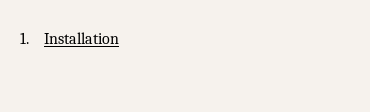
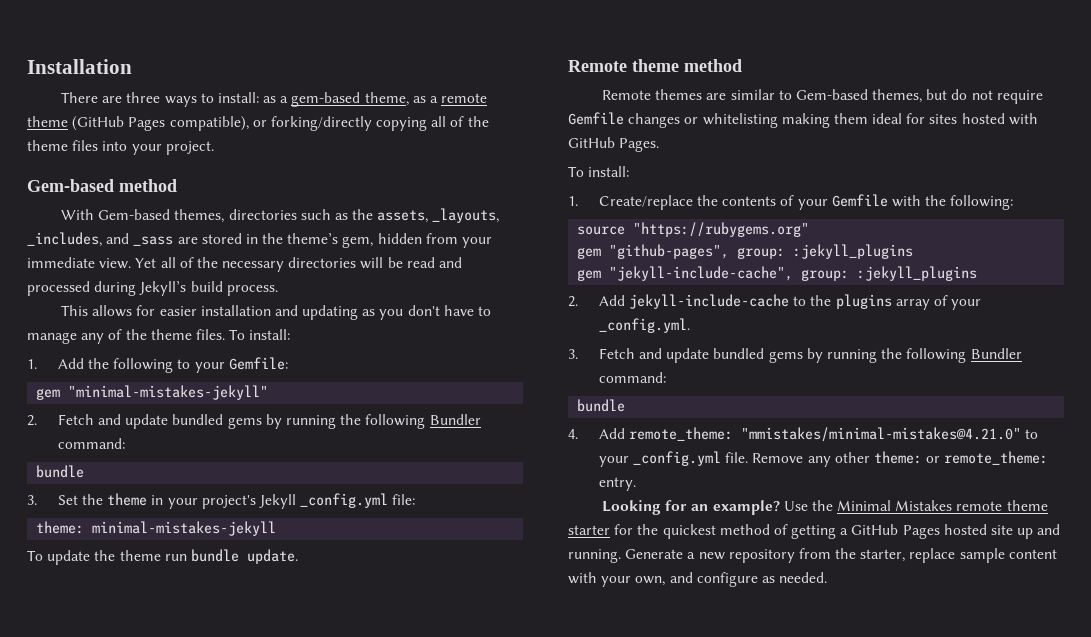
- 1. Installation
+ Installation
+ There are three ways to install: as a gem-based theme, as a remote theme (GitHub Pages compatible), or forking/directly copying all of the theme files into your project.
+ Gem-based method
+ With Gem-based themes, directories such as the assets, _layouts, _includes, and _sass are stored in the theme’s gem, hidden from your immediate view. Yet all of the necessary directories will be read and processed during Jekyll’s build process.
+ This allows for easier installation and updating as you don't have to manage any of the theme files. To install:
+ 1. Add the following to your Gemfile:
+ gem "minimal-mistakes-jekyll"
+ 2. Fetch and update bundled gems by running the following Bundler command:
+ bundle
+ 3. Set the theme in your project's Jekyll _config.yml file:
+ theme: minimal-mistakes-jekyll
+ To update the theme run bundle update.
+ Remote theme method
+ Remote themes are similar to Gem-based themes, but do not require Gemfile changes or whitelisting making them ideal for sites hosted with GitHub Pages.
+ To install:
+ 1. Create/replace the contents of your Gemfile with the following:
+ source "https://rubygems.org"
+ gem "github-pages", group: :jekyll_plugins
+ gem "jekyll-include-cache", group: :jekyll_plugins
+ 2. Add jekyll-include-cache to the plugins array of your _config.yml.
+ 3. Fetch and update bundled gems by running the following Bundler command:
+ bundle
+ 4. Add remote_theme: "mmistakes/minimal-mistakes@4.21.0" to your _config.yml file. Remove any other theme: or remote_theme: entry.
+ Looking for an example? Use the Minimal Mistakes remote theme starter for the quickest method of getting a GitHub Pages hosted site up and running. Generate a new repository from the starter, replace sample content with your own, and configure as needed.

